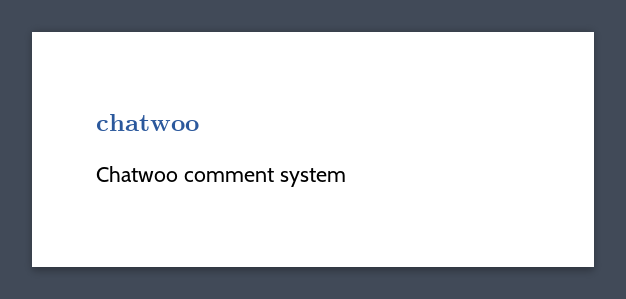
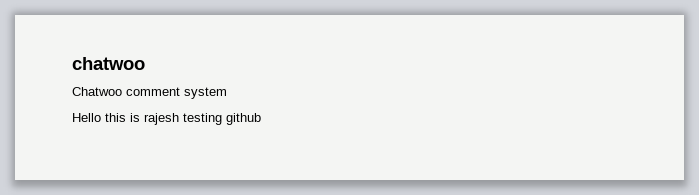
+ Hello this is rajesh testing github

